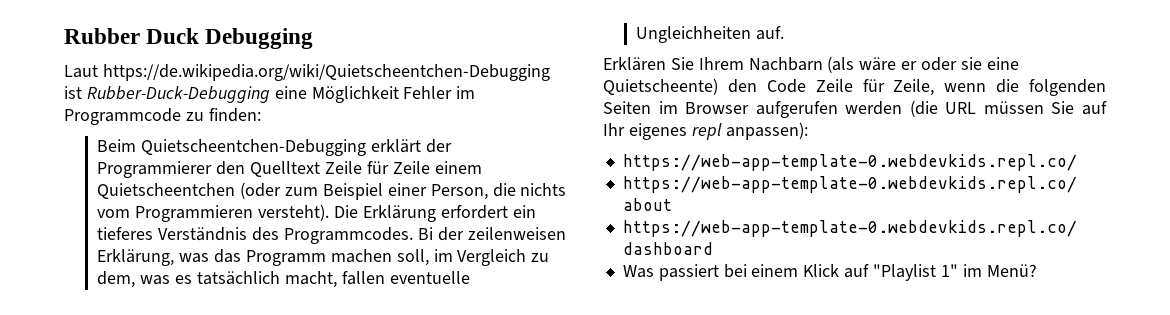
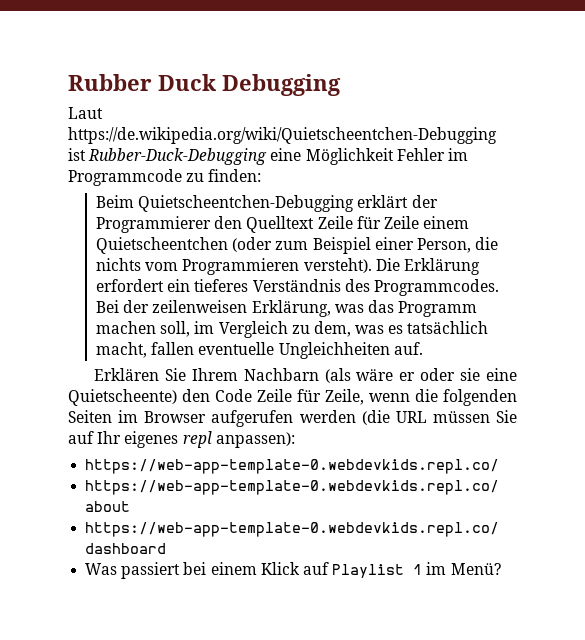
- Bi der zeilenweisen Erklärung, was das Programm machen soll, im Vergleich zu dem, was es tatsächlich macht, fallen eventuelle Ungleichheiten auf.
+ Bei der zeilenweisen Erklärung, was das Programm machen soll, im Vergleich zu dem, was es tatsächlich macht, fallen eventuelle Ungleichheiten auf.
- Was passiert bei einem Klick auf "Playlist 1" im Menü?
+ Was passiert bei einem Klick auf Playlist 1 im Menü?

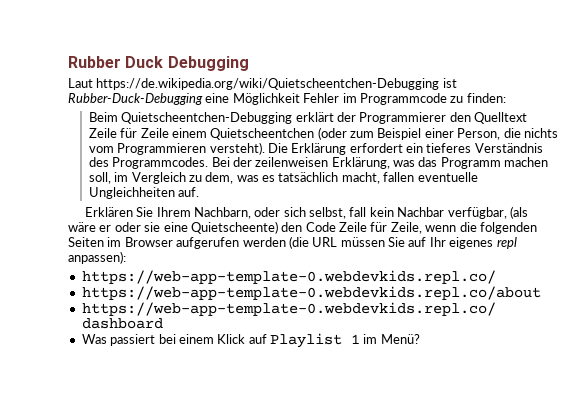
- Erklären Sie Ihrem Nachbarn (als wäre er oder sie eine Quietscheente) den Code Zeile für Zeile, wenn die folgenden Seiten im Browser aufgerufen werden (die URL müssen Sie auf Ihr eigenes repl anpassen):
+ Erklären Sie Ihrem Nachbarn, oder sich selbst, fall kein Nachbar verfügbar, (als wäre er oder sie eine Quietscheente) den Code Zeile für Zeile, wenn die folgenden Seiten im Browser aufgerufen werden (die URL müssen Sie auf Ihr eigenes repl anpassen):

